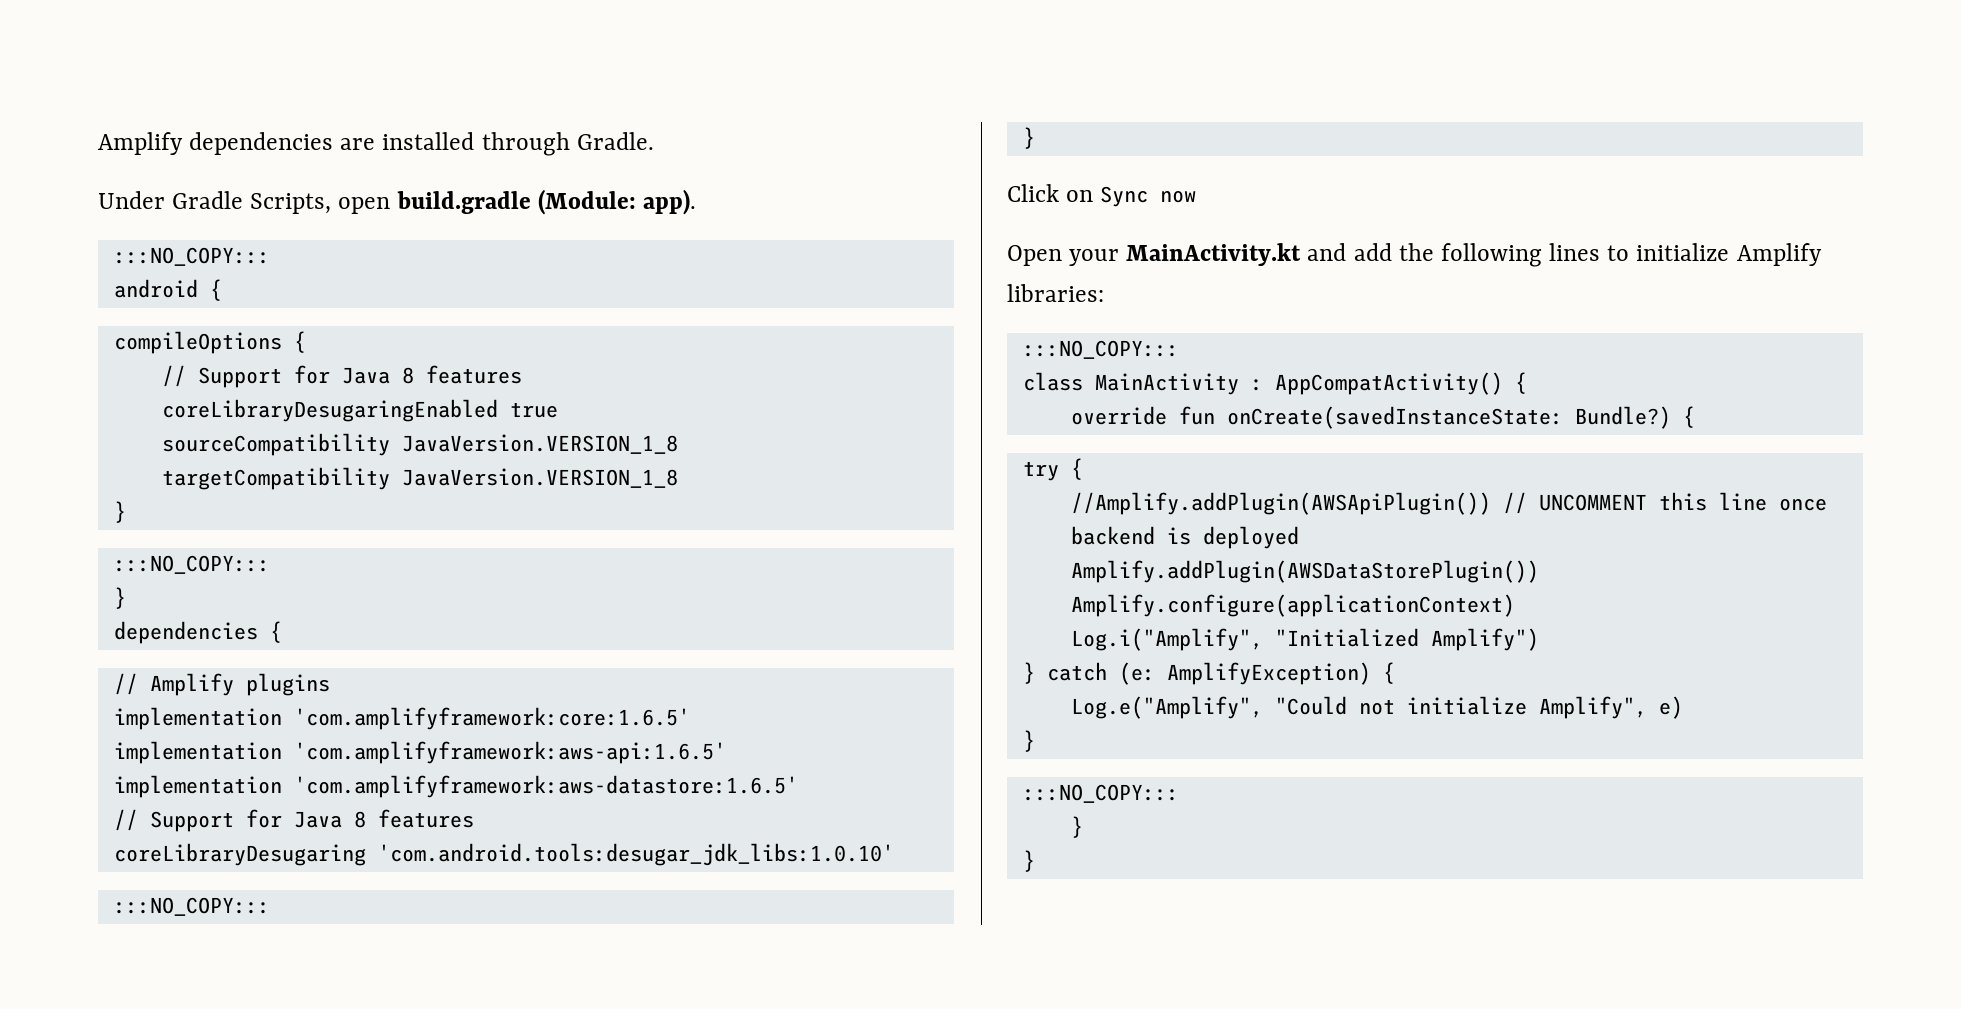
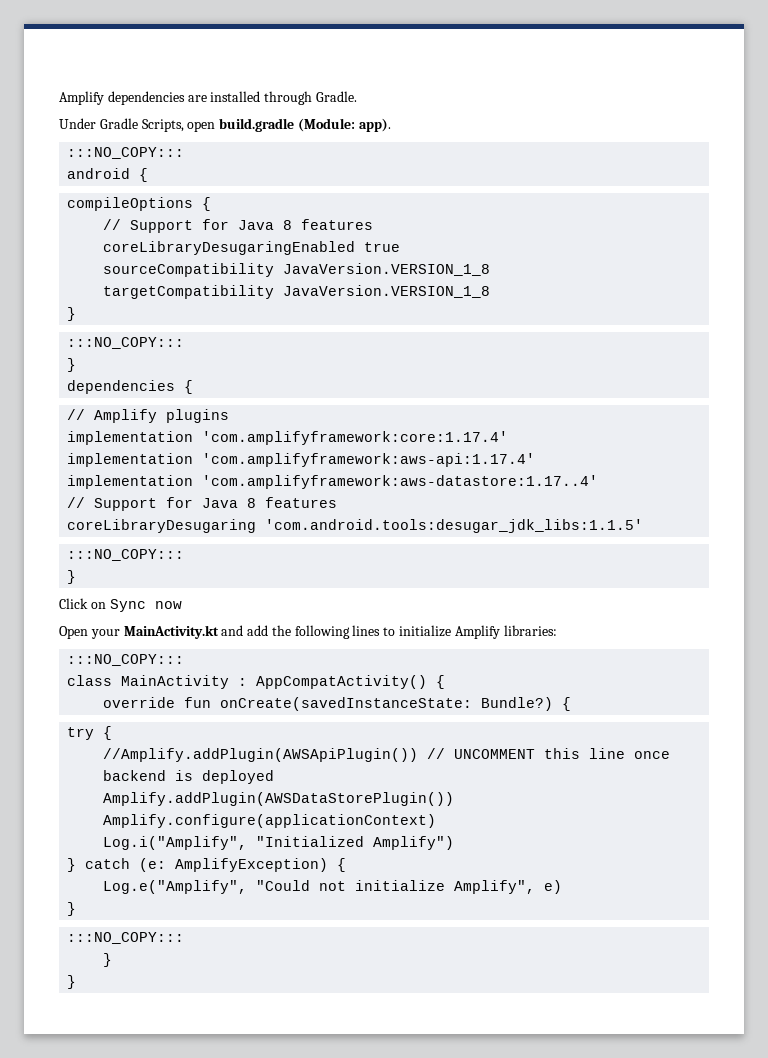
- implementation 'com.amplifyframework:core:1.6.5'
- implementation 'com.amplifyframework:aws-api:1.6.5'
- implementation 'com.amplifyframework:aws-datastore:1.6.5'
+ implementation 'com.amplifyframework:core:1.17.4'
+ implementation 'com.amplifyframework:aws-api:1.17.4'
+ implementation 'com.amplifyframework:aws-datastore:1.17..4'
- coreLibraryDesugaring 'com.android.tools:desugar_jdk_libs:1.0.10'
+ coreLibraryDesugaring 'com.android.tools:desugar_jdk_libs:1.1.5'

